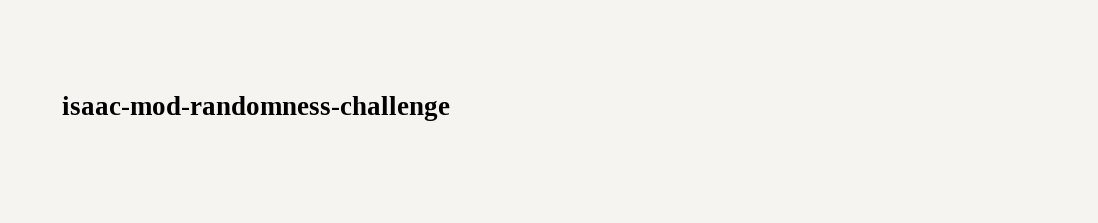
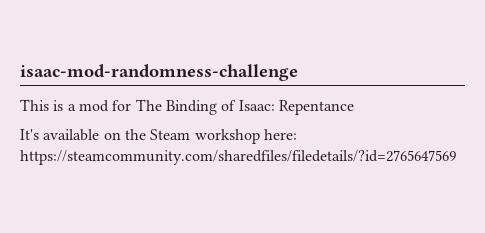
+ This is a mod for The Binding of Isaac: Repentance
+ It's available on the Steam workshop here: https://steamcommunity.com/sharedfiles/filedetails/?id=2765647569

